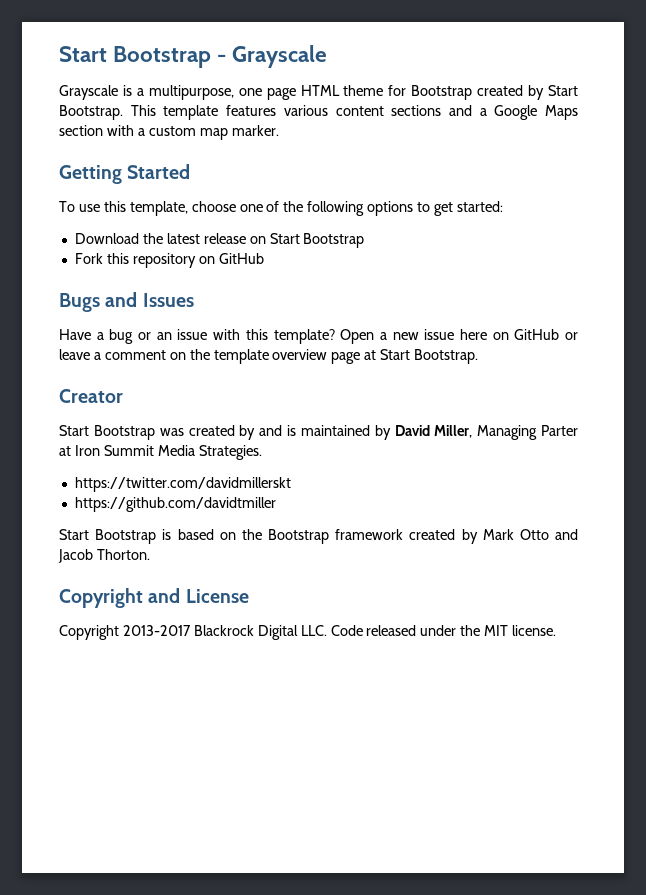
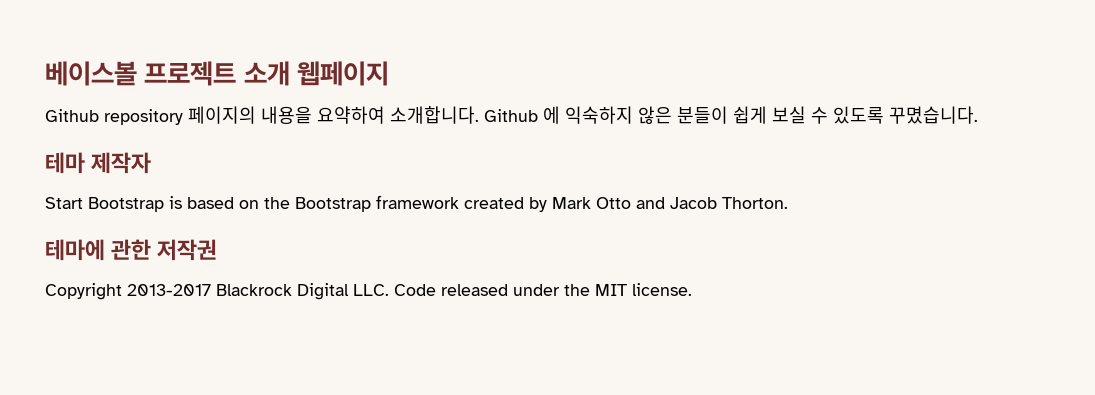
- Start Bootstrap - Grayscale
- Grayscale is a multipurpose, one page HTML theme for Bootstrap created by Start Bootstrap. This template features various content sections and a Google Maps section with a custom map marker.
- Getting Started
- To use this template, choose one of the following options to get started:
- Download the latest release on Start Bootstrap
- Fork this repository on GitHub
- Bugs and Issues
- Have a bug or an issue with this template? Open a new issue here on GitHub or leave a comment on the template overview page at Start Bootstrap.
- Creator
- Start Bootstrap was created by and is maintained by David Miller, Managing Parter at Iron Summit Media Strategies.
- https://twitter.com/davidmillerskt
- https://github.com/davidtmiller
+ 베이스볼 프로젝트 소개 웹페이지
+ Github repository 페이지의 내용을 요약하여 소개합니다. Github 에 익숙하지 않은 분들이 쉽게 보실 수 있도록 꾸몄습니다.
+ 테마 제작자
- Copyright and License
+ 테마에 관한 저작권

